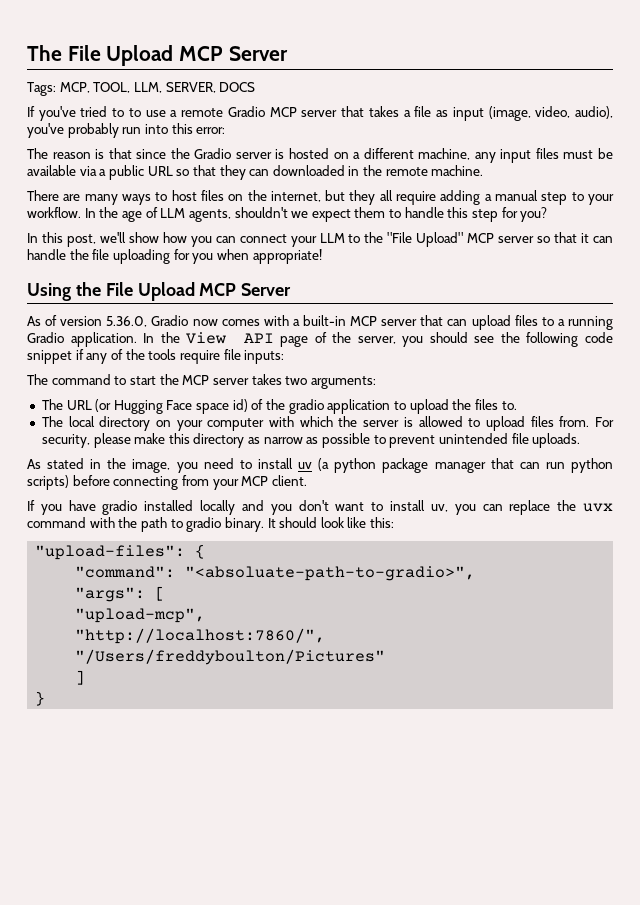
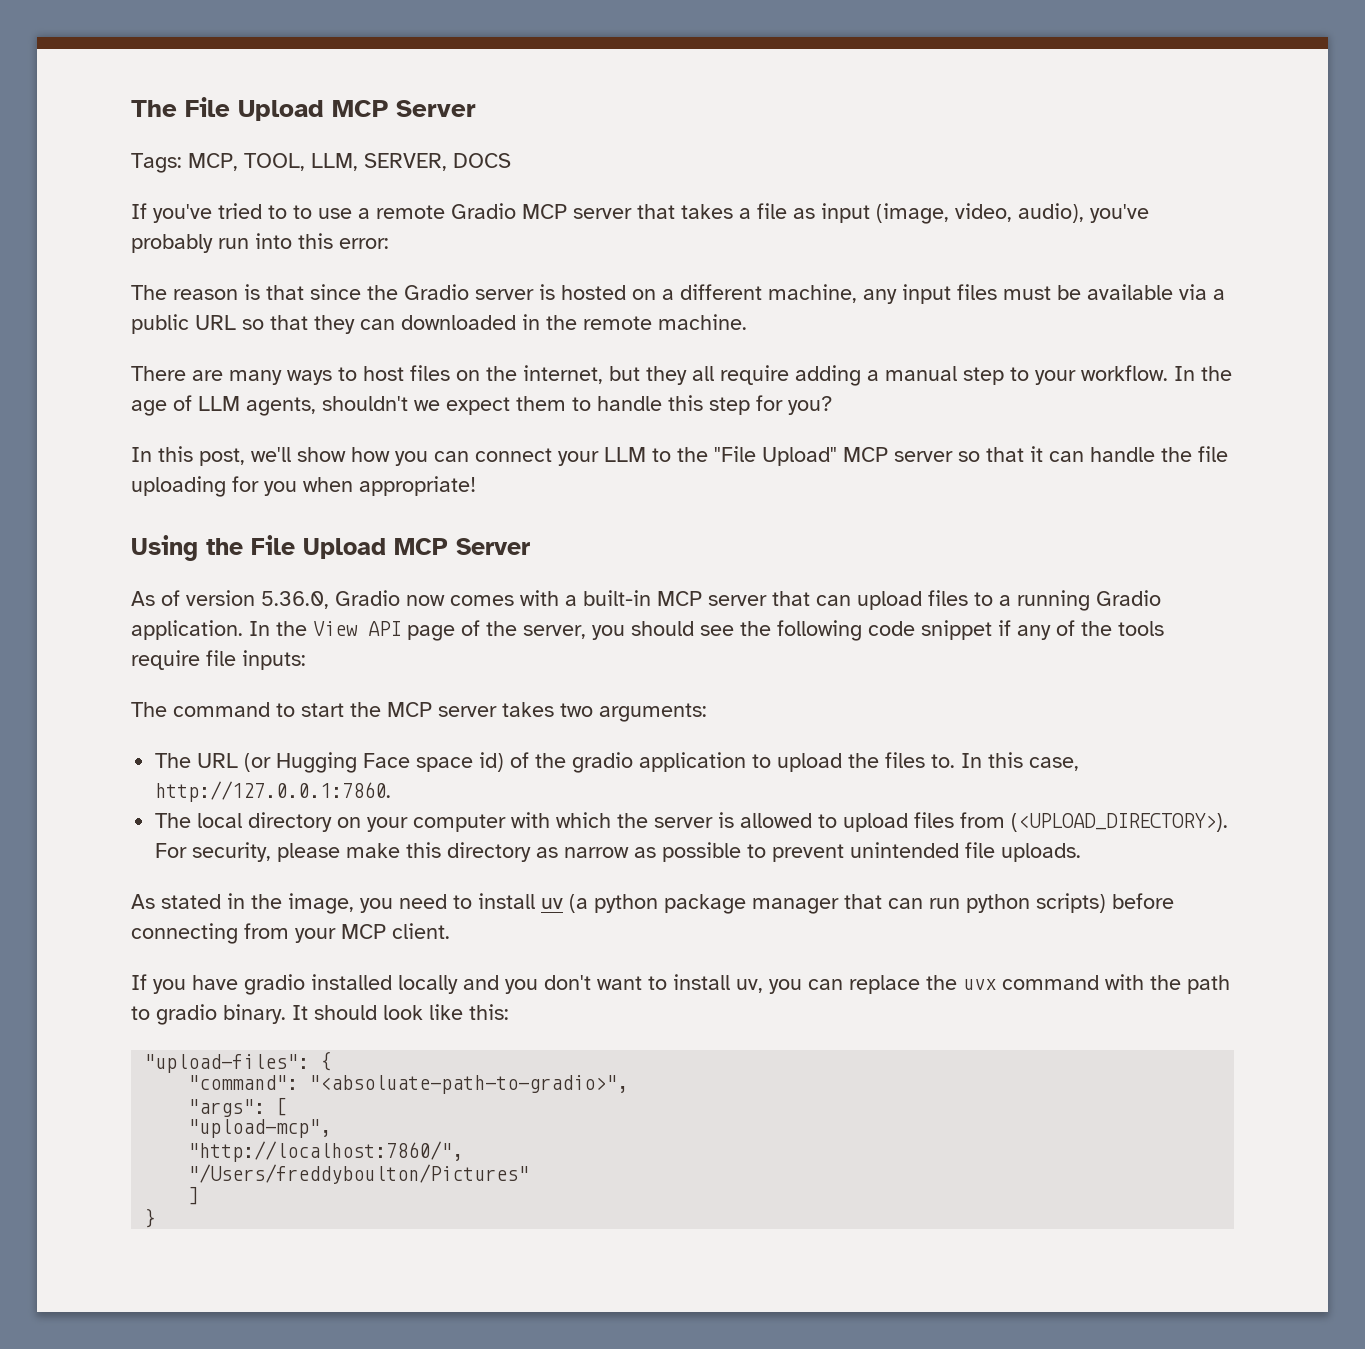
+ In this case, http://127.0.0.1:7860.
- The local directory on your computer with which the server is allowed to upload files from.
+ The local directory on your computer with which the server is allowed to upload files from (<UPLOAD_DIRECTORY>).

